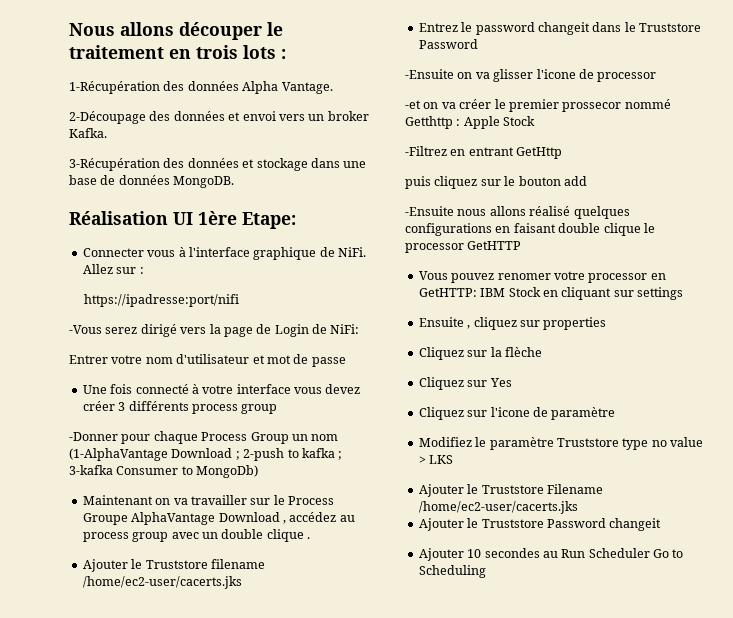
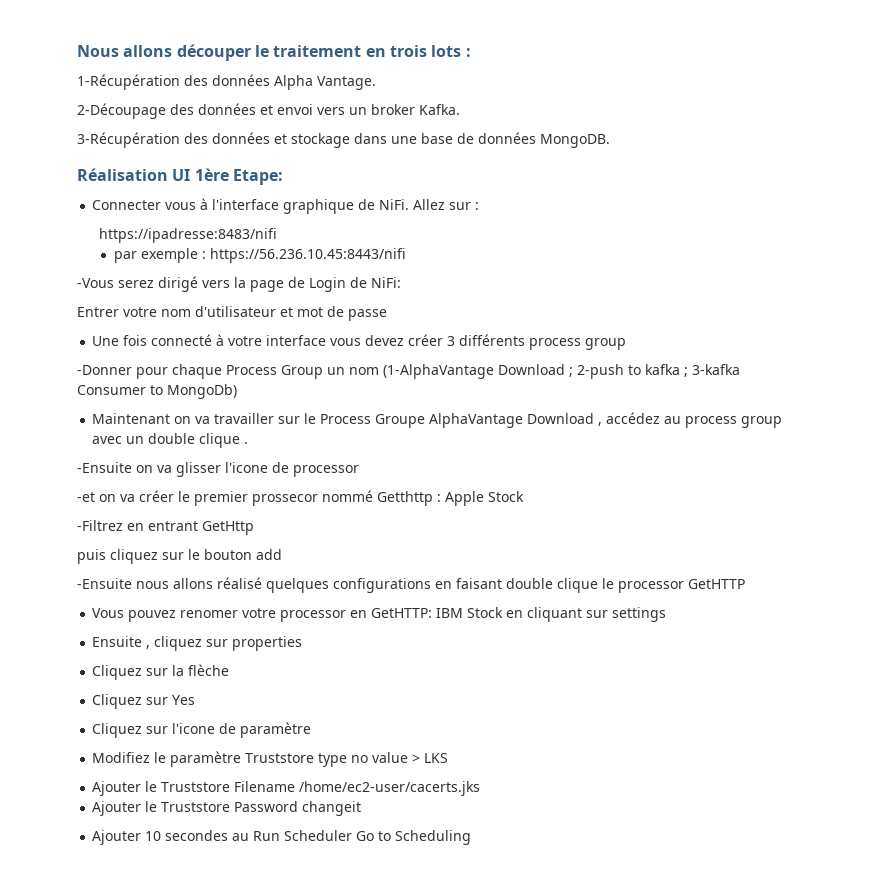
- https://ipadresse:port/nifi
+ https://ipadresse:8483/nifi
+ par exemple : https://56.236.10.45:8443/nifi
- Ajouter le Truststore filename /home/ec2-user/cacerts.jks
- Entrez le password changeit dans le Truststore Password

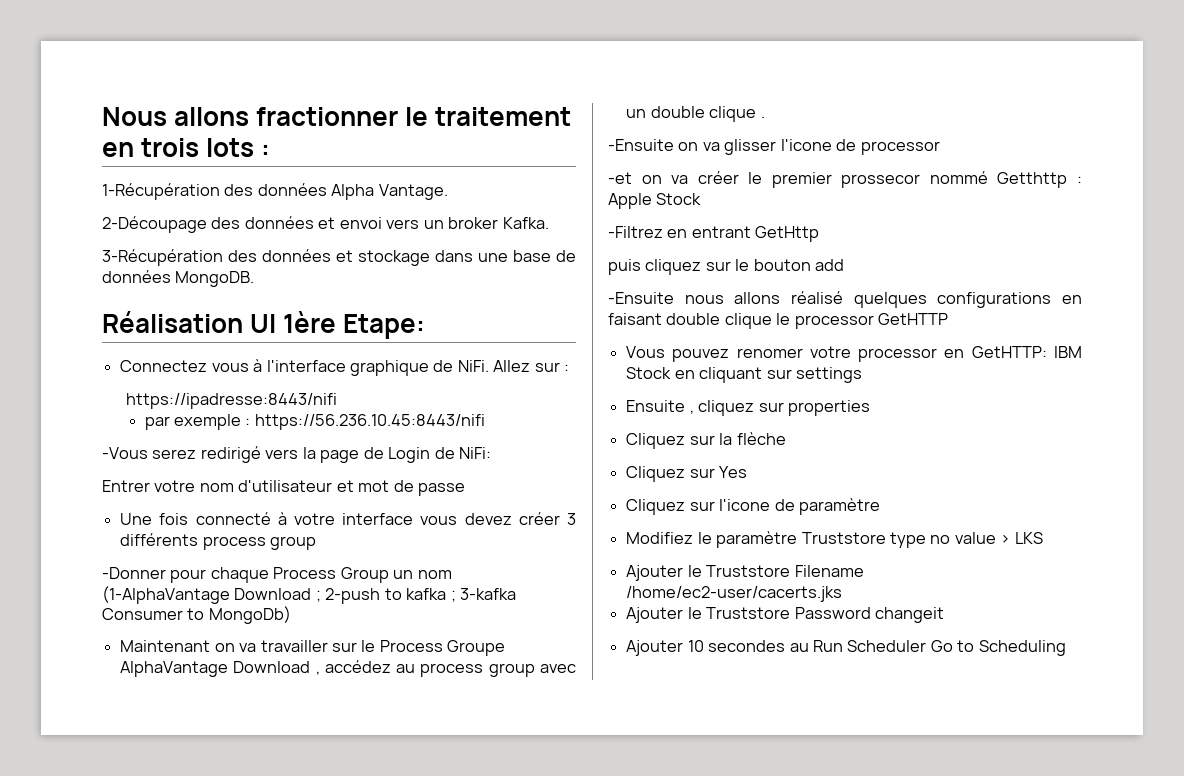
- Nous allons découper le traitement en trois lots :
+ Nous allons fractionner le traitement en trois lots :
- Connecter vous à l'interface graphique de NiFi.
+ Connectez vous à l'interface graphique de NiFi.
- https://ipadresse:8483/nifi
+ https://ipadresse:8443/nifi
- -Vous serez dirigé vers la page de Login de NiFi:
+ -Vous serez redirigé vers la page de Login de NiFi:

